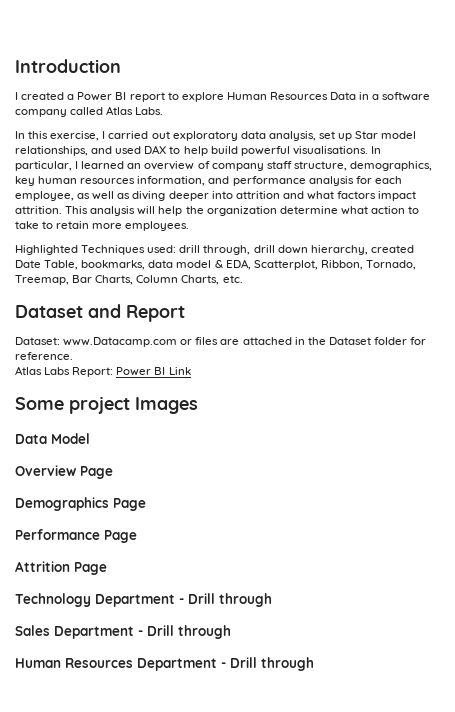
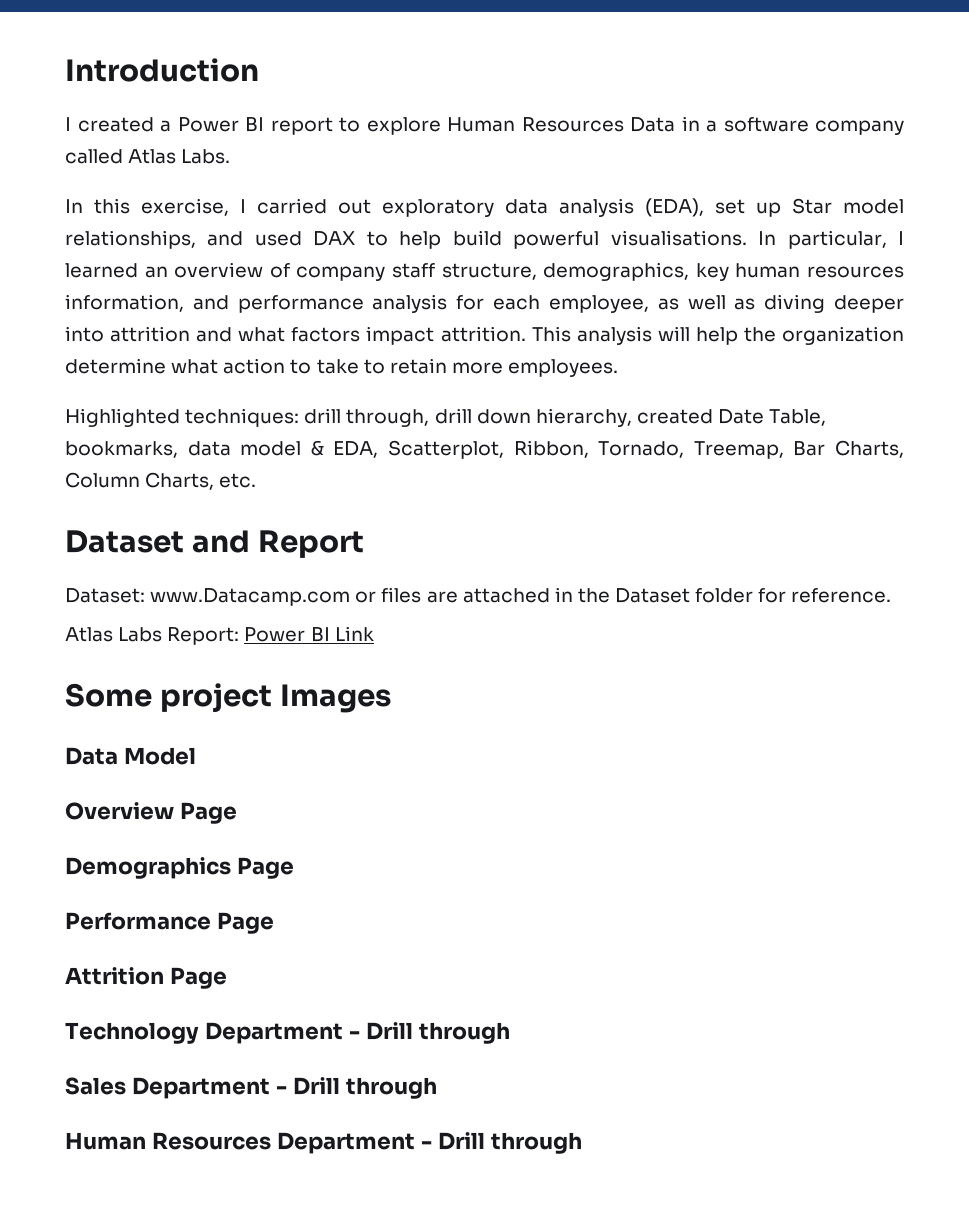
- In this exercise, I carried out exploratory data analysis, set up Star model relationships, and used DAX to help build powerful visualisations.
+ In this exercise, I carried out exploratory data analysis (EDA), set up Star model relationships, and used DAX to help build powerful visualisations.
- Highlighted Techniques used: drill through, drill down hierarchy, created Date Table, bookmarks, data model & EDA, Scatterplot, Ribbon, Tornado, Treemap, Bar Charts, Column Charts, etc.
+ Highlighted techniques: drill through, drill down hierarchy, created Date Table, bookmarks, data model & EDA, Scatterplot, Ribbon, Tornado, Treemap, Bar Charts, Column Charts, etc.

